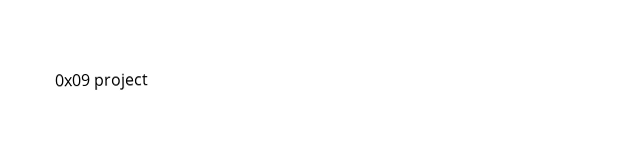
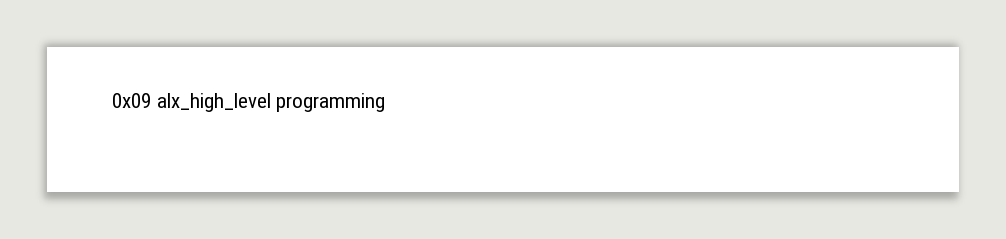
- 0x09 project
+ 0x09 alx_high_level programming

